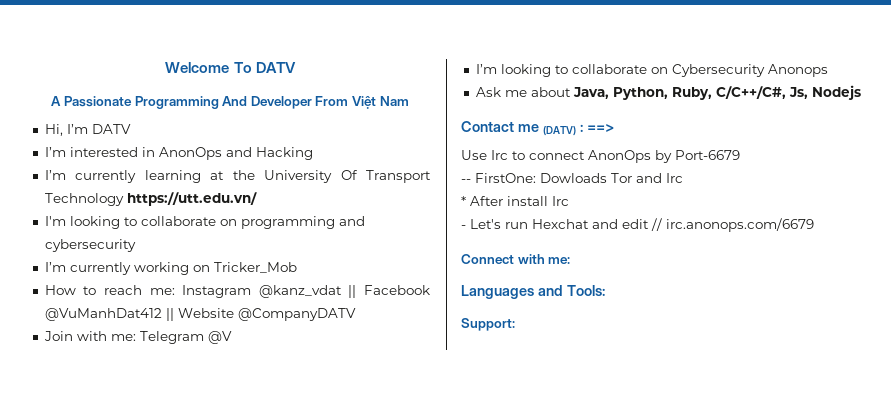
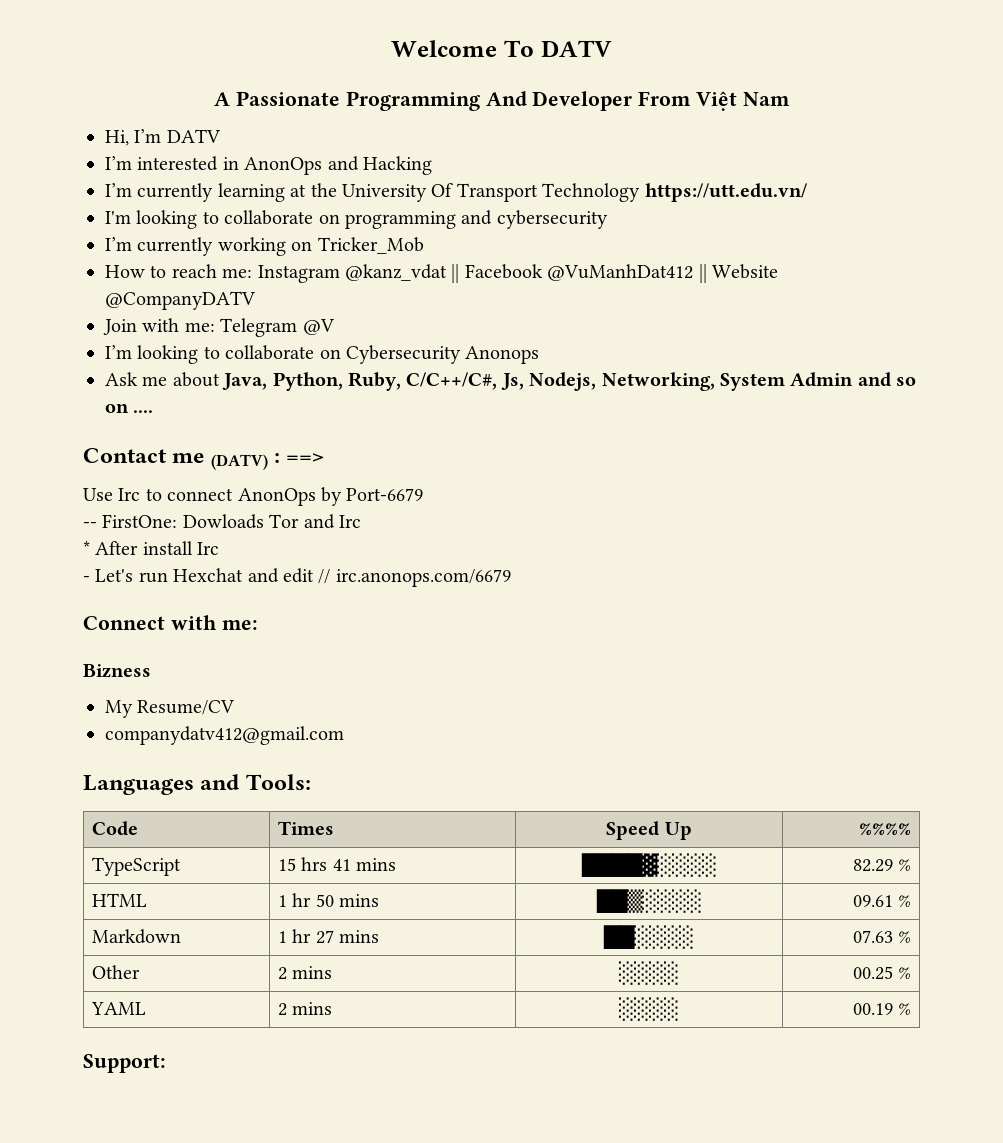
- Ask me about Java, Python, Ruby, C/C++/C#, Js, Nodejs
+ Ask me about Java, Python, Ruby, C/C++/C#, Js, Nodejs, Networking, System Admin and so on ....
+ Bizness
+ My Resume/CV
+ companydatv412@gmail.com
+ Code | Times | Speed Up | %%%%
+ TypeScript | 15 hrs 41 mins | ████▓░░░░ | 82.29 %
+ HTML | 1 hr 50 mins | ██▒░░░░ | 09.61 %
+ Markdown | 1 hr 27 mins | ██░░░░ | 07.63 %
+ Other | 2 mins | ░░░░ | 00.25 %
+ YAML | 2 mins | ░░░░ | 00.19 %

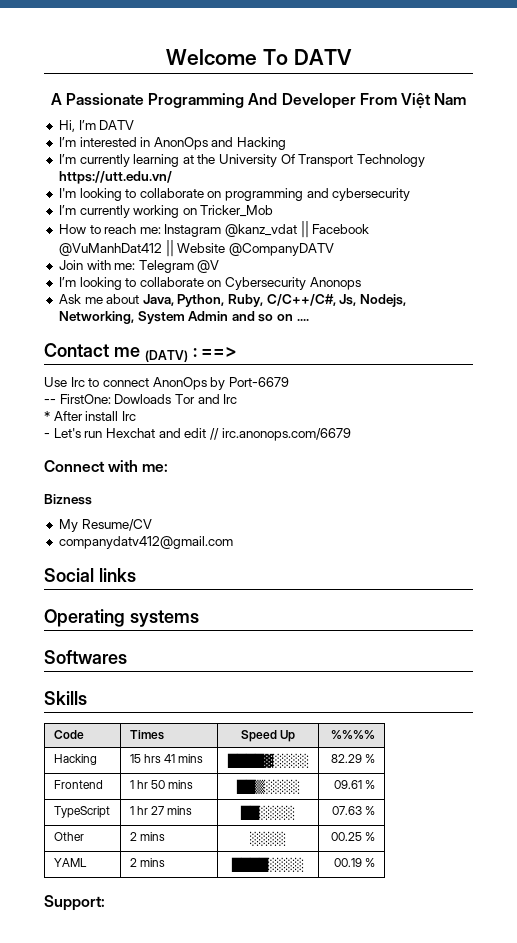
- Languages and Tools:
+ Social links
+ Operating systems
+ Softwares
+ Skills
- TypeScript | 15 hrs 41 mins | ████▓░░░░ | 82.29 %
+ Hacking | 15 hrs 41 mins | ████▓░░░░ | 82.29 %
- HTML | 1 hr 50 mins | ██▒░░░░ | 09.61 %
+ Frontend | 1 hr 50 mins | ██▒░░░░ | 09.61 %
- Markdown | 1 hr 27 mins | ██░░░░ | 07.63 %
+ TypeScript | 1 hr 27 mins | ██░░░░ | 07.63 %
- YAML | 2 mins | ░░░░ | 00.19 %
+ YAML | 2 mins | ████░░░░ | 00.19 %

